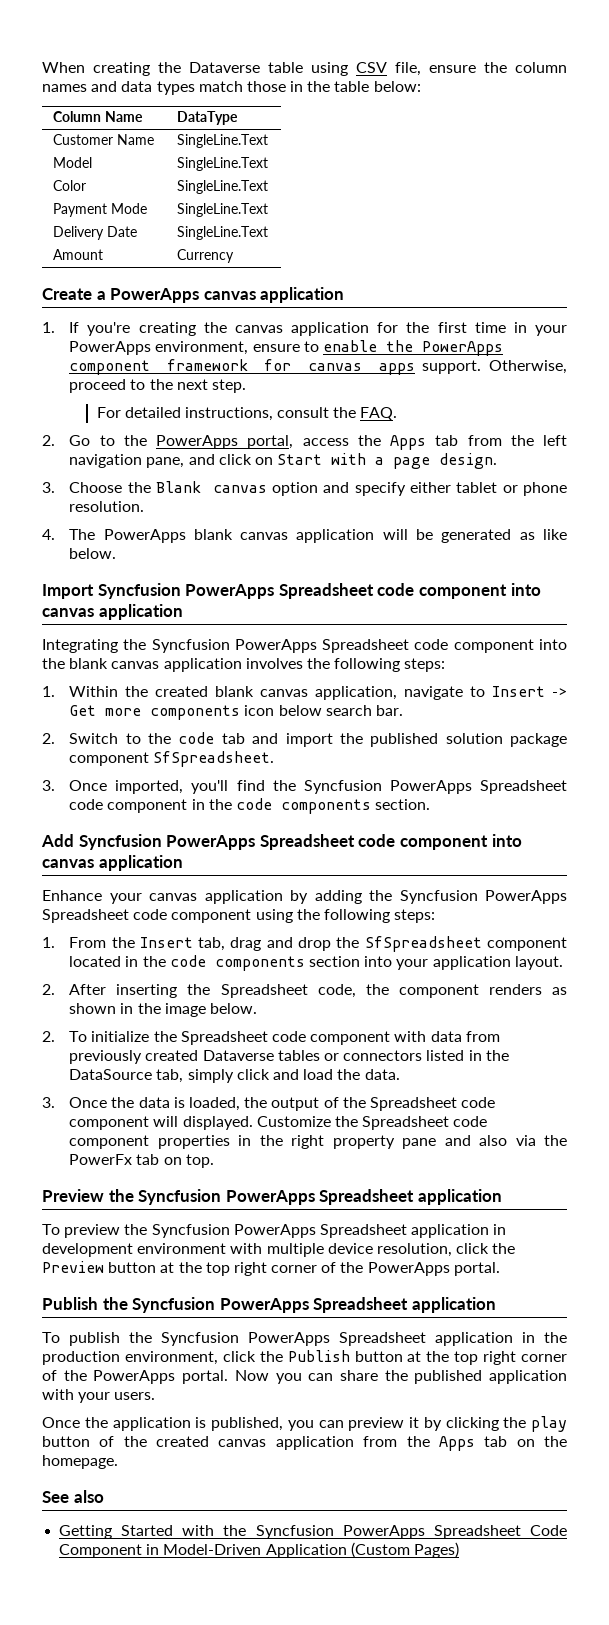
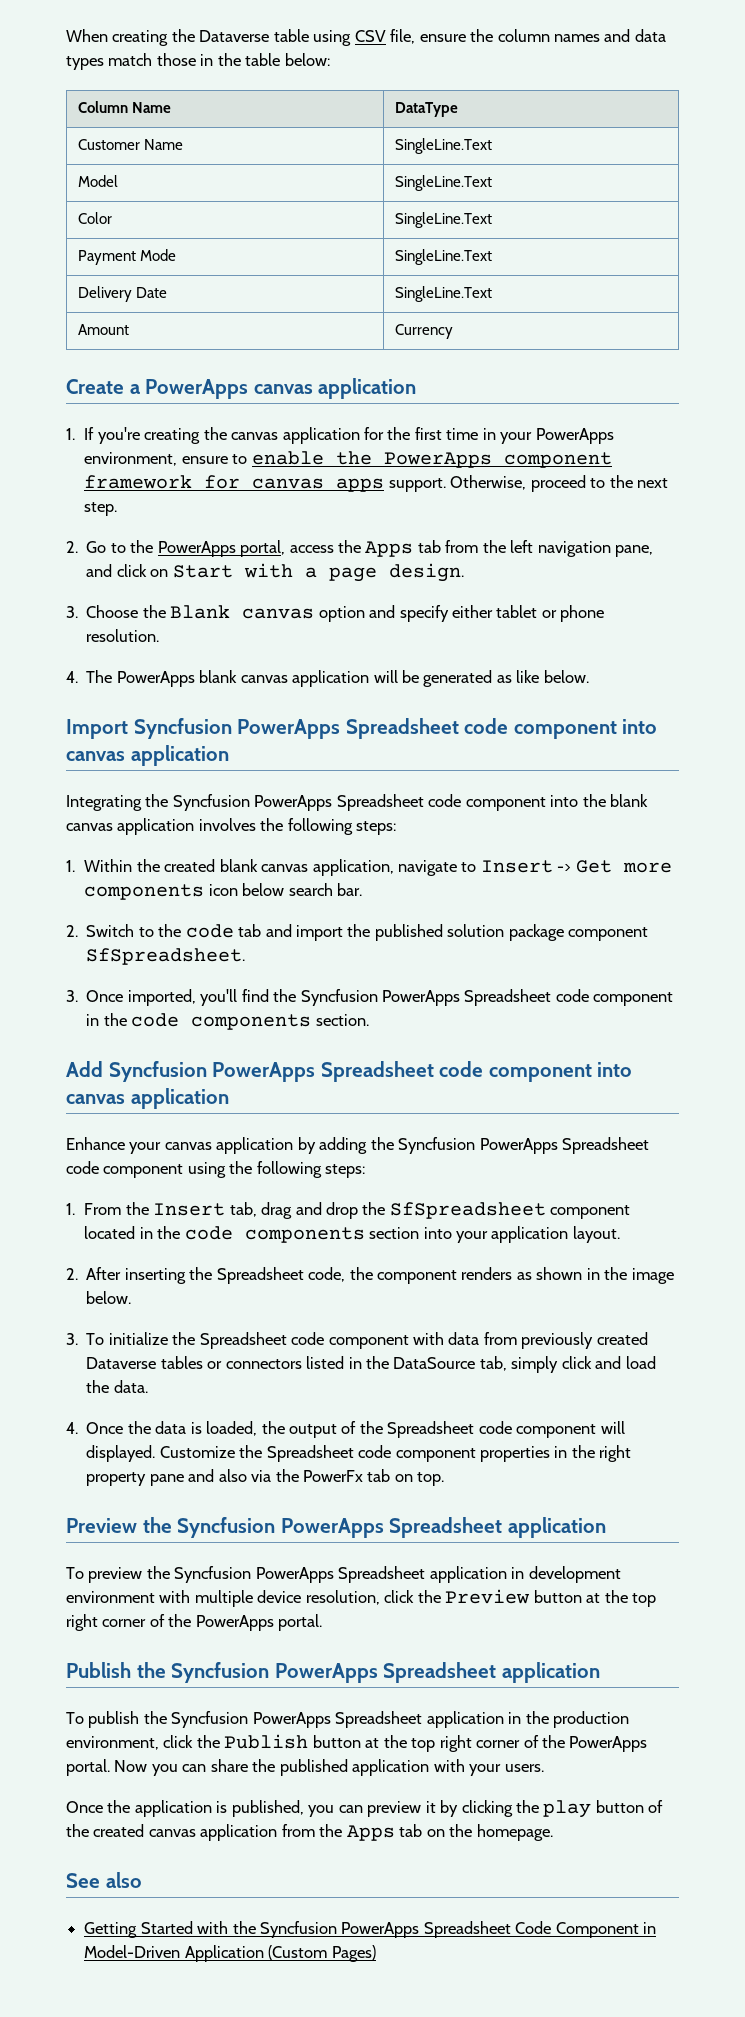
- For detailed instructions, consult the FAQ.
- 2. To initialize the Spreadsheet code component with data from previously created Dataverse tables or connectors listed in the DataSource tab, simply click and load the data.
+ 3. To initialize the Spreadsheet code component with data from previously created Dataverse tables or connectors listed in the DataSource tab, simply click and load the data.
- 3. Once the data is loaded, the output of the Spreadsheet code component will displayed.
+ 4. Once the data is loaded, the output of the Spreadsheet code component will displayed.

